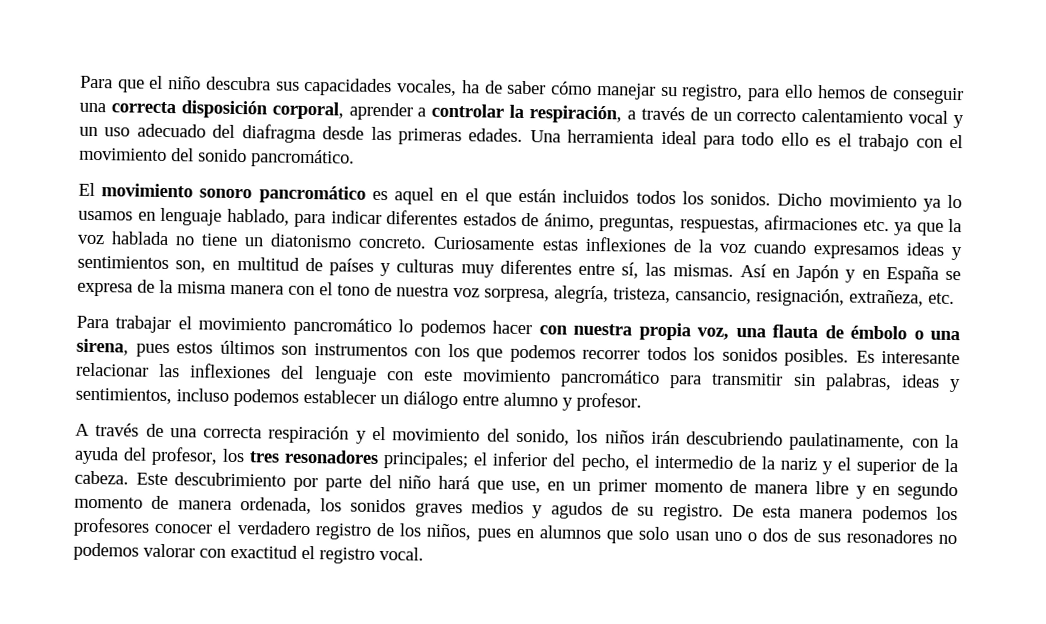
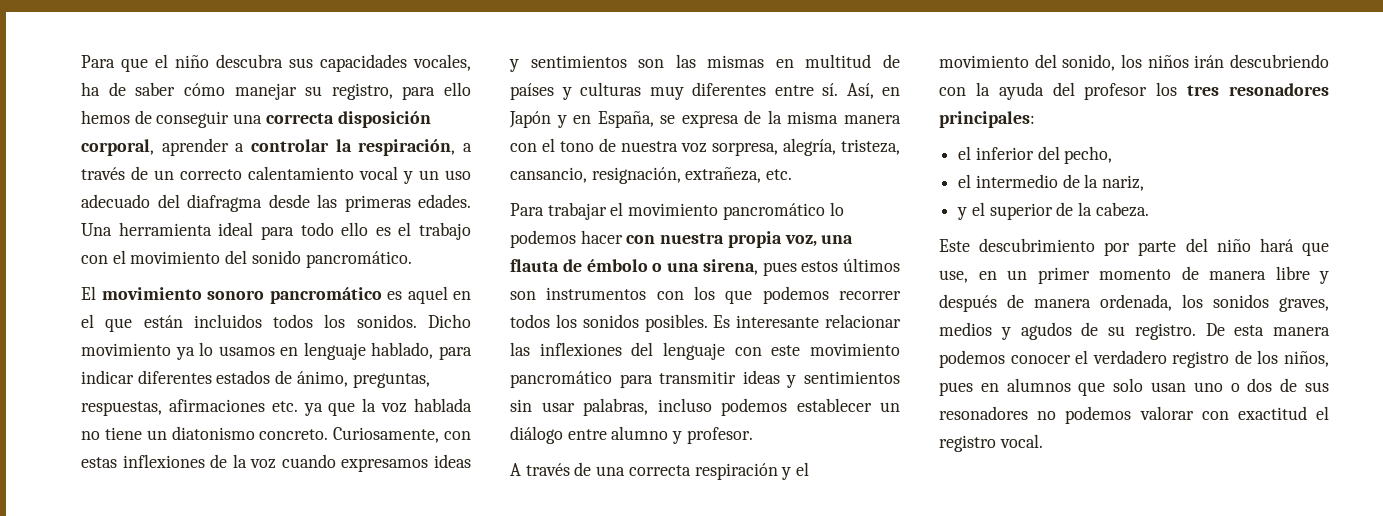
- Curiosamente estas inflexiones de la voz cuando expresamos ideas y sentimientos son, en multitud de países y culturas muy diferentes entre sí, las mismas. Así en Japón y en España se expresa de la misma manera con el tono de nuestra voz sorpresa, alegría, tristeza, cansancio, resignación, extrañeza, etc.
+ Curiosamente, con estas inflexiones de la voz cuando expresamos ideas y sentimientos son las mismas en multitud de países y culturas muy diferentes entre sí. Así, en Japón y en España, se expresa de la misma manera con el tono de nuestra voz sorpresa, alegría, tristeza, cansancio, resignación, extrañeza, etc.
- Es interesante relacionar las inflexiones del lenguaje con este movimiento pancromático para transmitir sin palabras, ideas y sentimientos, incluso podemos establecer un diálogo entre alumno y profesor.
+ Es interesante relacionar las inflexiones del lenguaje con este movimiento pancromático para transmitir ideas y sentimientos sin usar palabras, incluso podemos establecer un diálogo entre alumno y profesor.
- A través de una correcta respiración y el movimiento del sonido, los niños irán descubriendo paulatinamente, con la ayuda del profesor, los tres resonadores principales; el inferior del pecho, el intermedio de la nariz y el superior de la cabeza. Este descubrimiento por parte del niño hará que use, en un primer momento de manera libre y en segundo momento de manera ordenada, los sonidos graves medios y agudos de su registro.
+ A través de una correcta respiración y el movimiento del sonido, los niños irán descubriendo con la ayuda del profesor los tres resonadores principales:
+ el inferior del pecho,
+ el intermedio de la nariz,
+ y el superior de la cabeza.
+ Este descubrimiento por parte del niño hará que use, en un primer momento de manera libre y después de manera ordenada, los sonidos graves, medios y agudos de su registro.
- De esta manera podemos los profesores conocer el verdadero registro de los niños, pues en alumnos que solo usan uno o dos de sus resonadores no podemos valorar con exactitud el registro vocal.
+ De esta manera podemos conocer el verdadero registro de los niños, pues en alumnos que solo usan uno o dos de sus resonadores no podemos valorar con exactitud el registro vocal.

